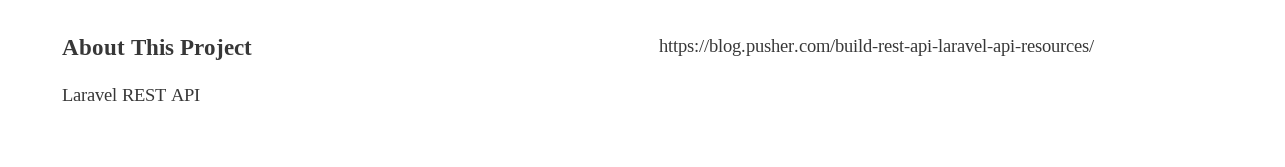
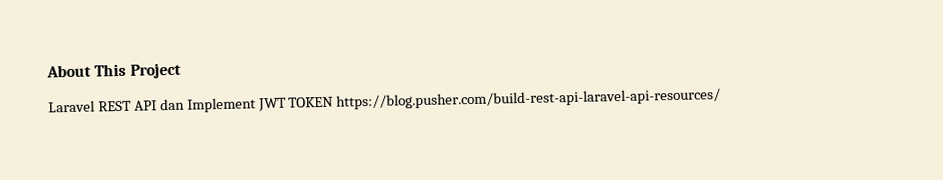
- Laravel REST API https://blog.pusher.com/build-rest-api-laravel-api-resources/
+ Laravel REST API dan Implement JWT TOKEN https://blog.pusher.com/build-rest-api-laravel-api-resources/

